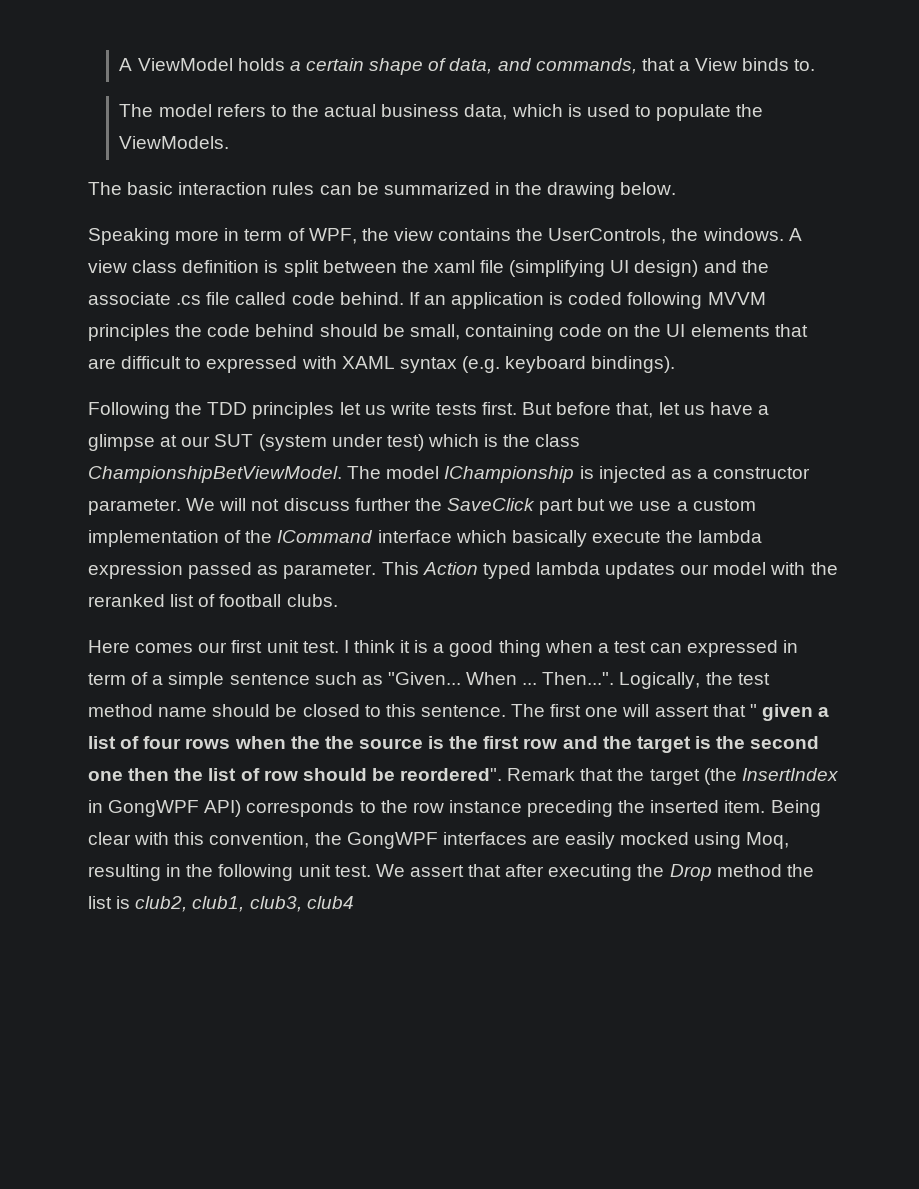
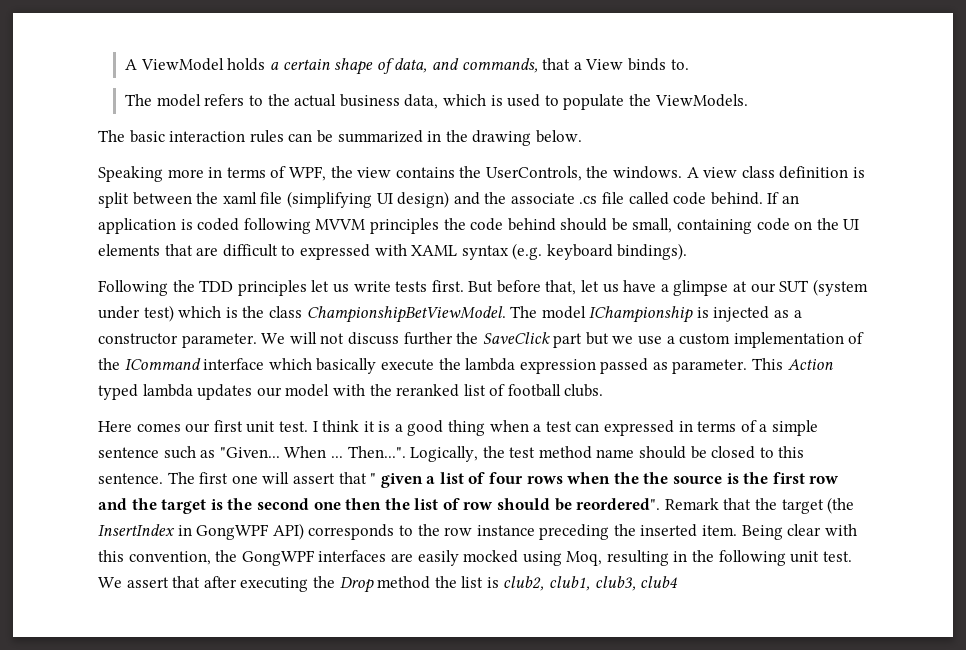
- Speaking more in term of WPF, the view contains the UserControls, the windows.
+ Speaking more in terms of WPF, the view contains the UserControls, the windows.
- I think it is a good thing when a test can expressed in term of a simple sentence such as "Given...
+ I think it is a good thing when a test can expressed in terms of a simple sentence such as "Given...

